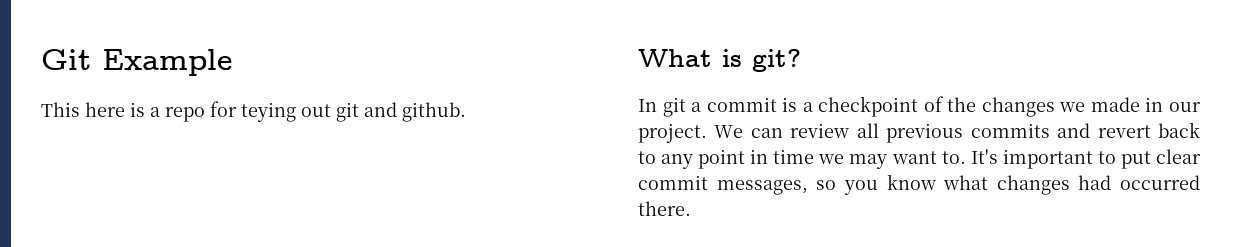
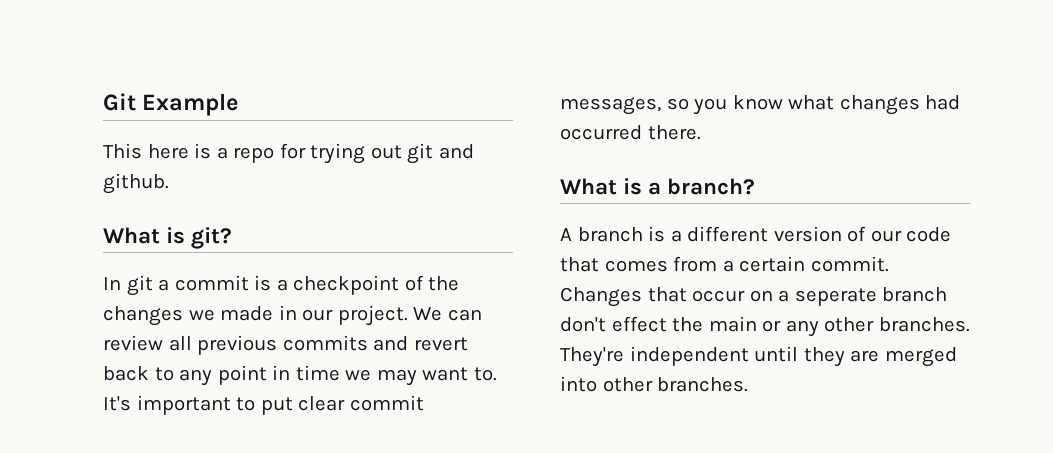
- This here is a repo for teying out git and github.
+ This here is a repo for trying out git and github.
+ What is a branch?
+ A branch is a different version of our code that comes from a certain commit. Changes that occur on a seperate branch don't effect the main or any other branches. They're independent until they are merged into other branches.

